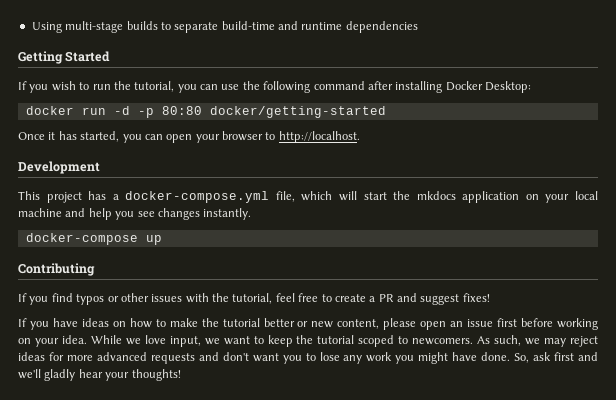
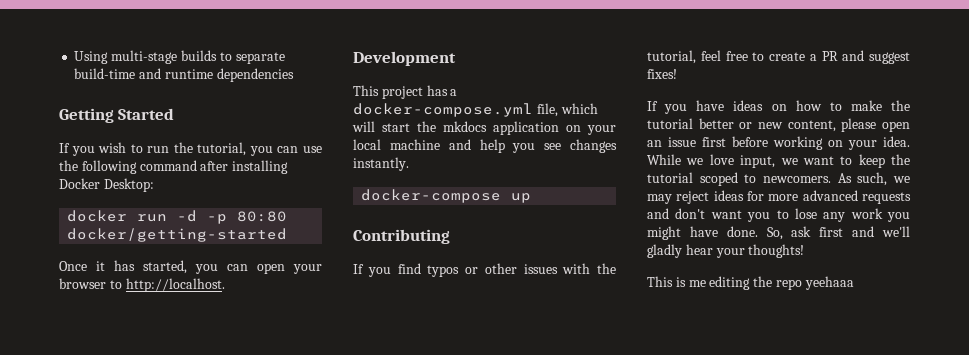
+ This is me editing the repo yeehaaa

